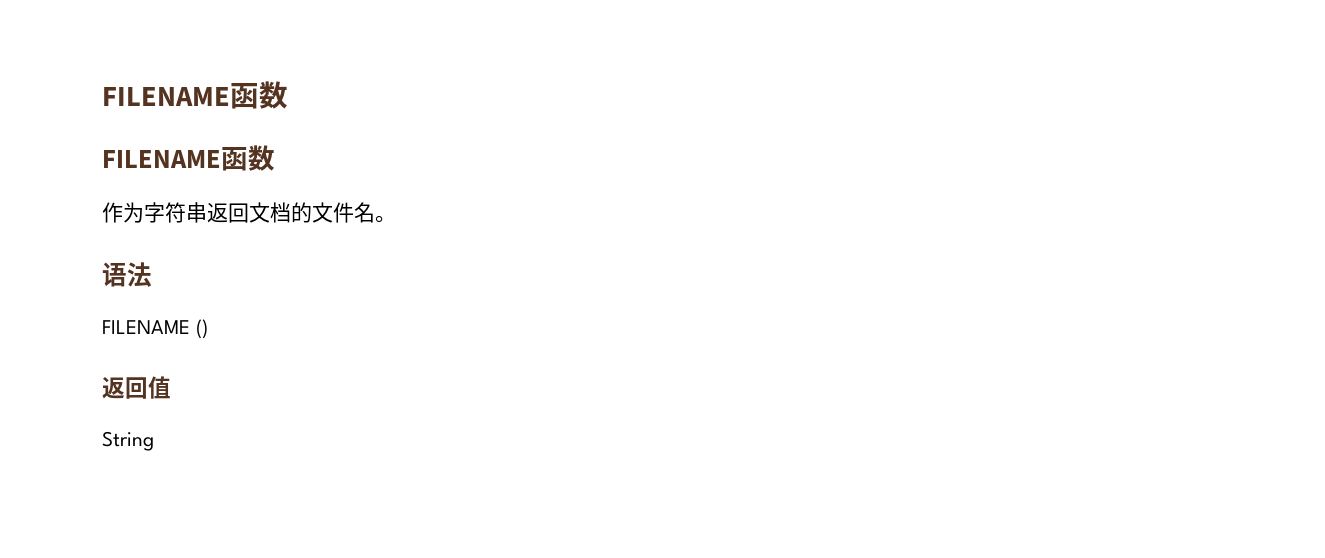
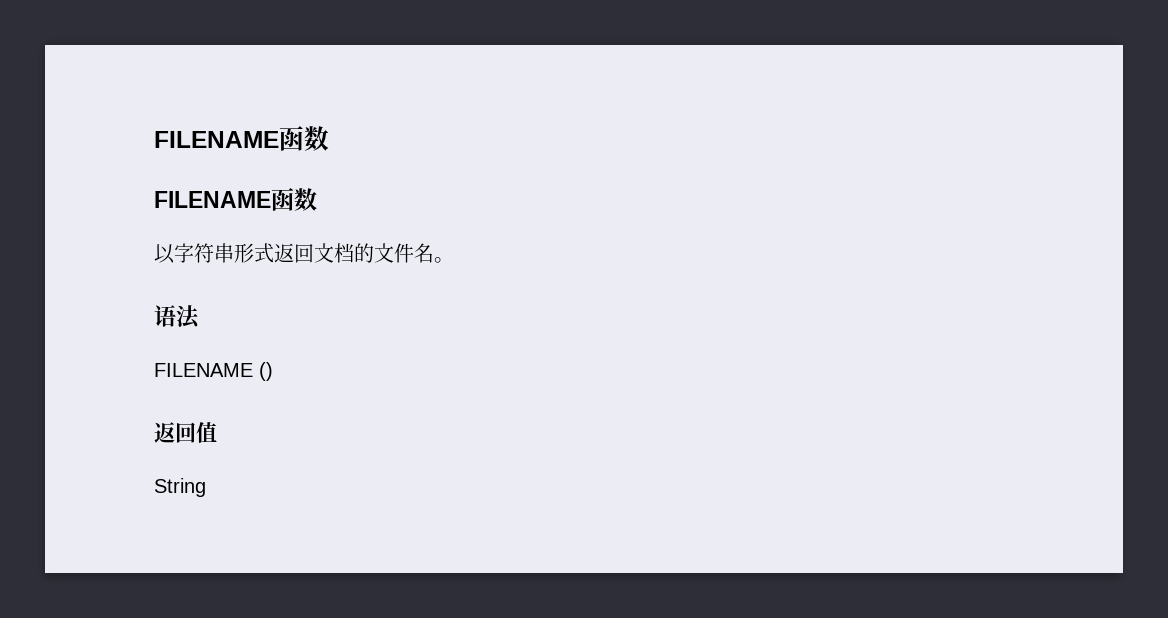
- 作为字符串返回文档的文件名。
+ 以字符串形式返回文档的文件名。

